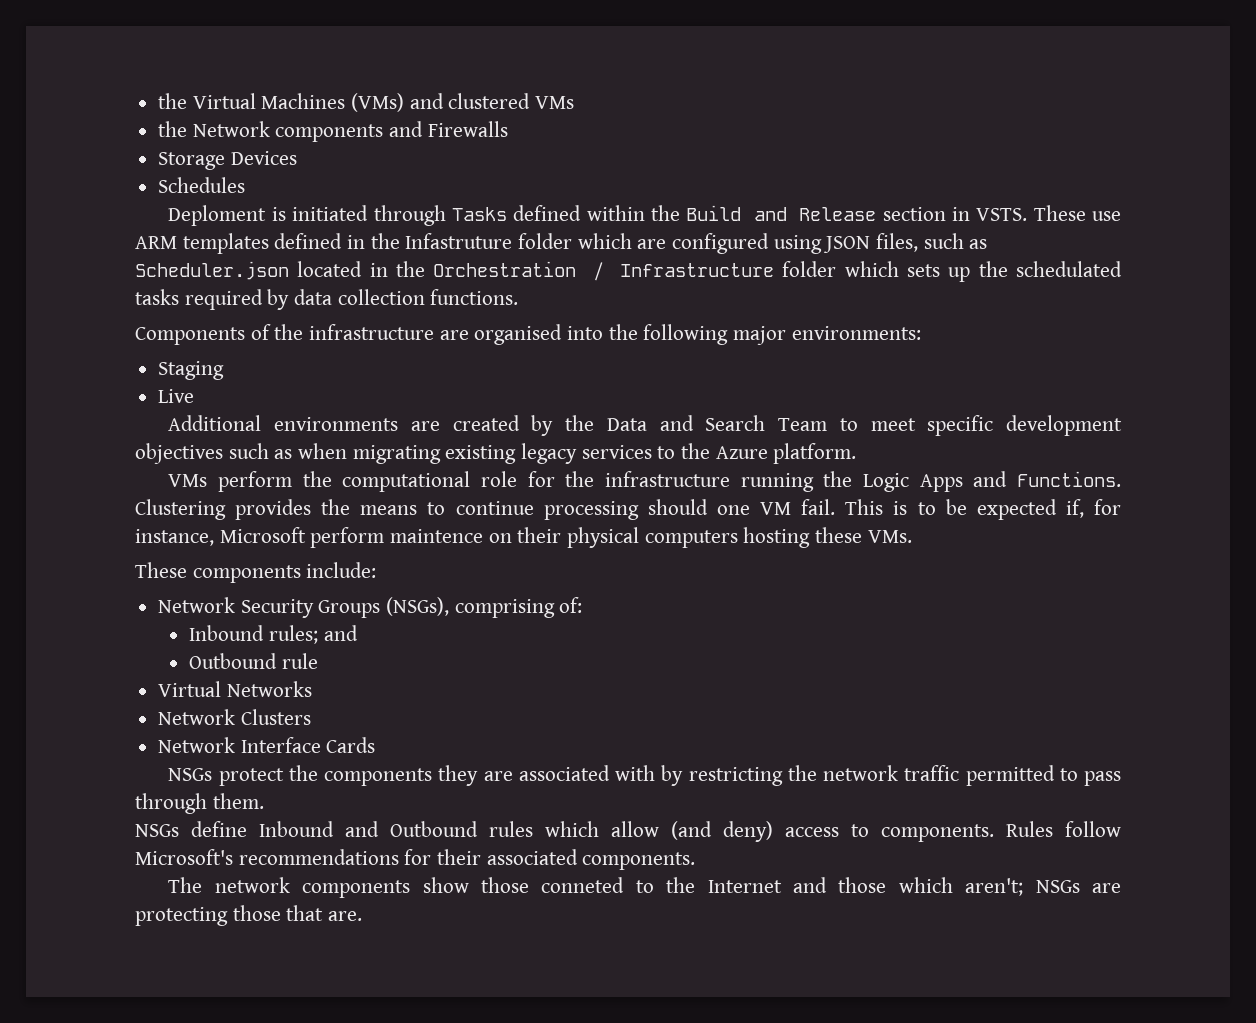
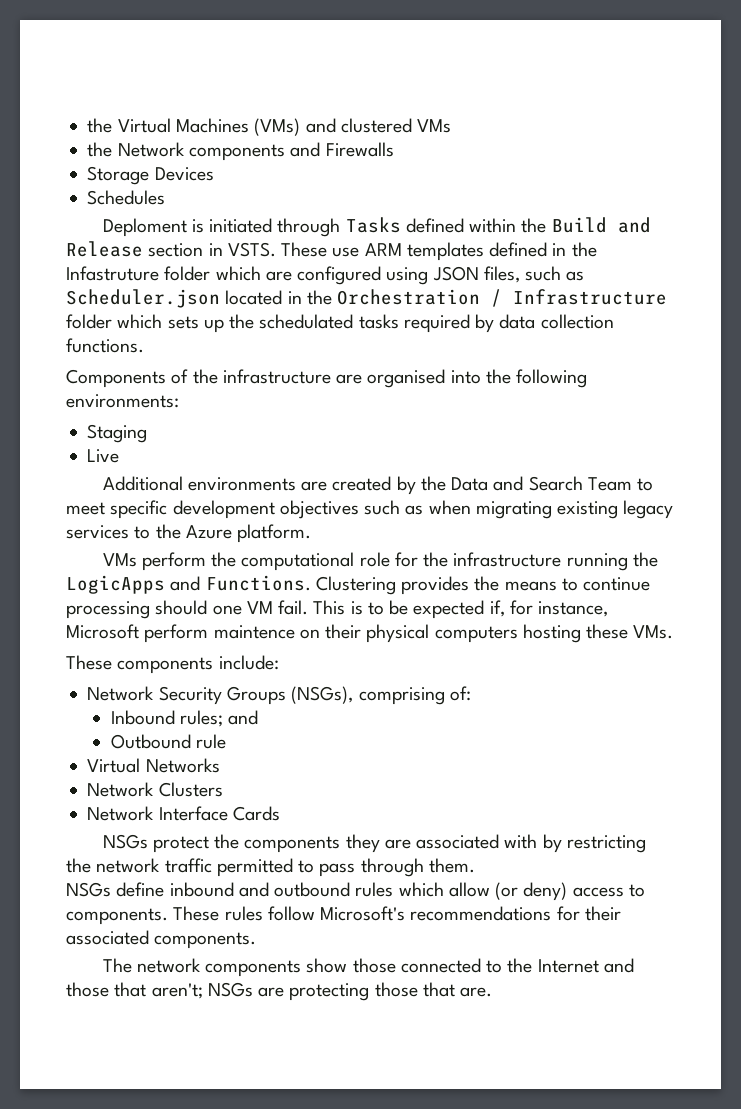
- Components of the infrastructure are organised into the following major environments:
+ Components of the infrastructure are organised into the following environments:
- VMs perform the computational role for the infrastructure running the Logic Apps and Functions.
+ VMs perform the computational role for the infrastructure running the LogicApps and Functions.
- NSGs define Inbound and Outbound rules which allow (and deny) access to components.
+ NSGs define inbound and outbound rules which allow (or deny) access to components.
- Rules follow Microsoft's recommendations for their associated components.
+ These rules follow Microsoft's recommendations for their associated components.
- The network components show those conneted to the Internet and those which aren't; NSGs are protecting those that are.
+ The network components show those connected to the Internet and those that aren't; NSGs are protecting those that are.

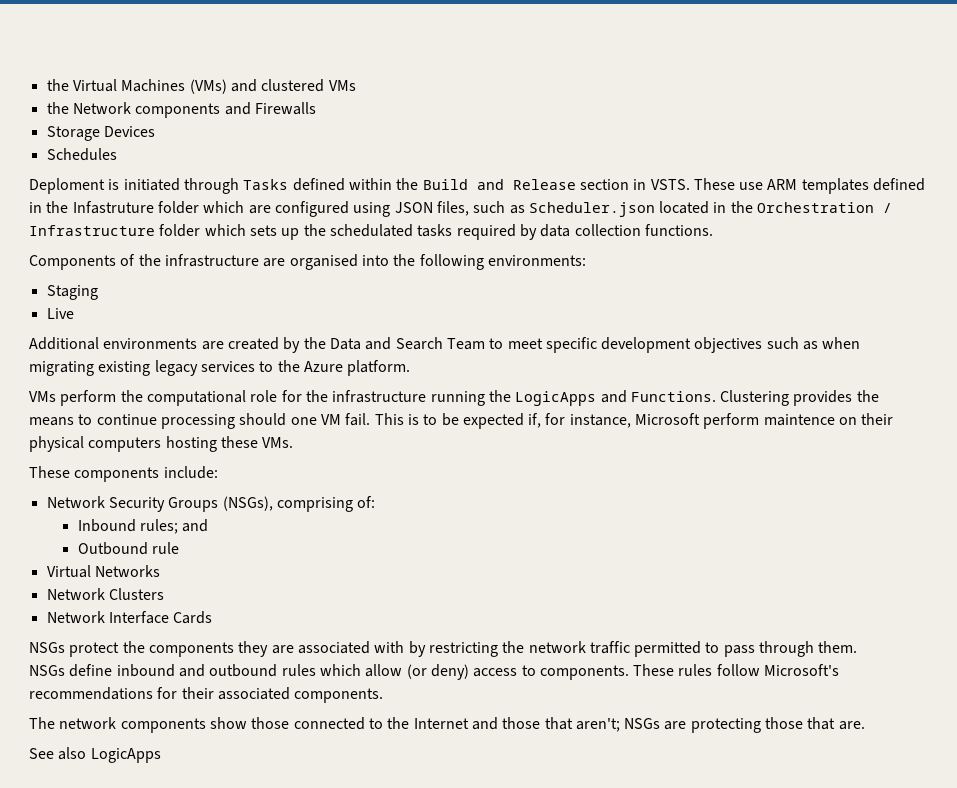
+ See also LogicApps

